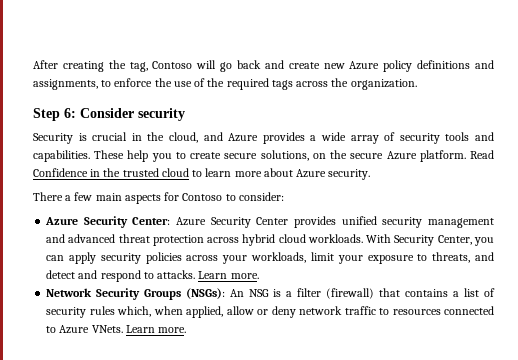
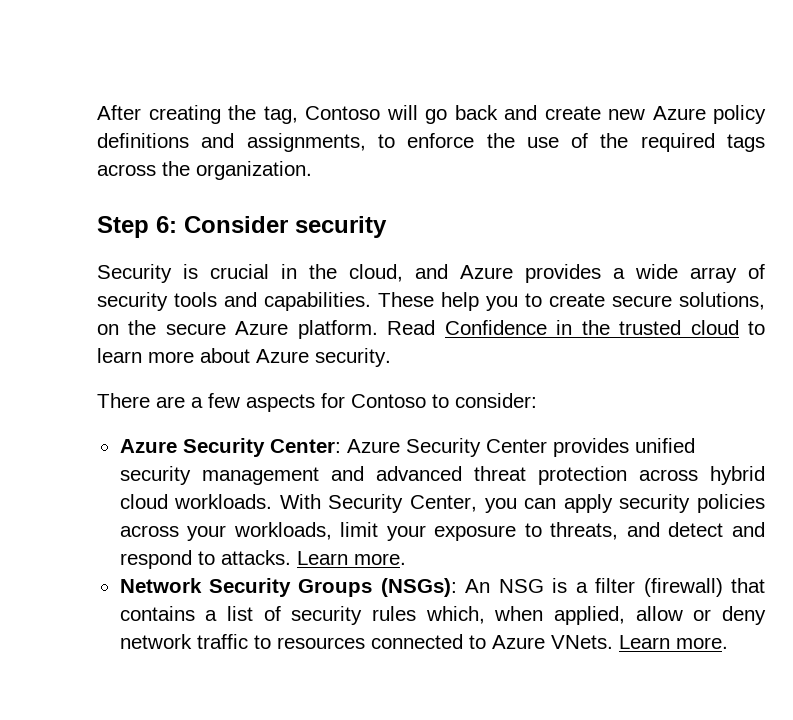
- There a few main aspects for Contoso to consider:
+ There are a few aspects for Contoso to consider:

